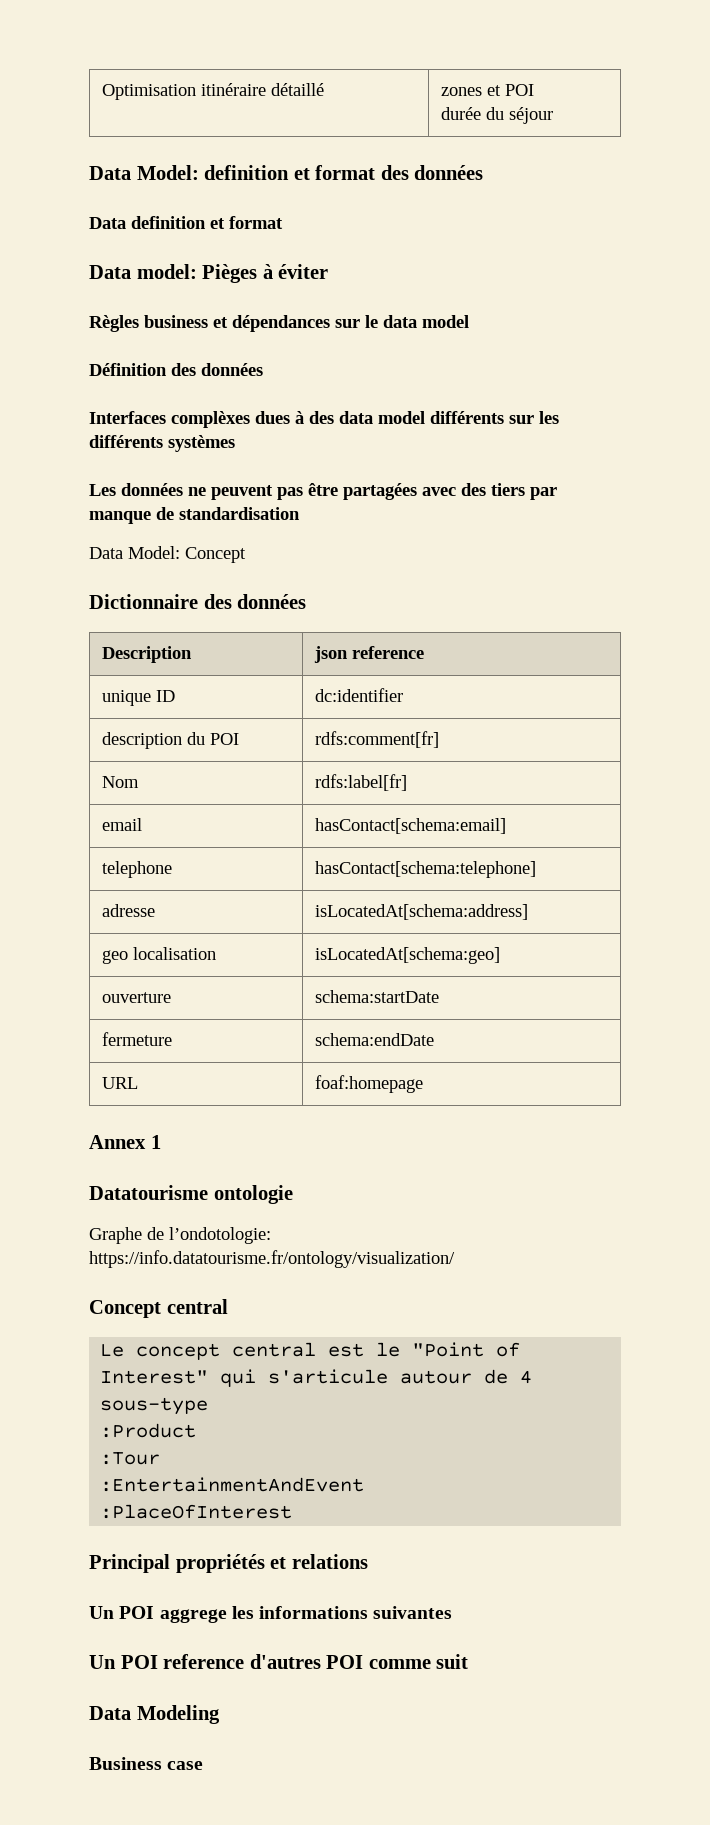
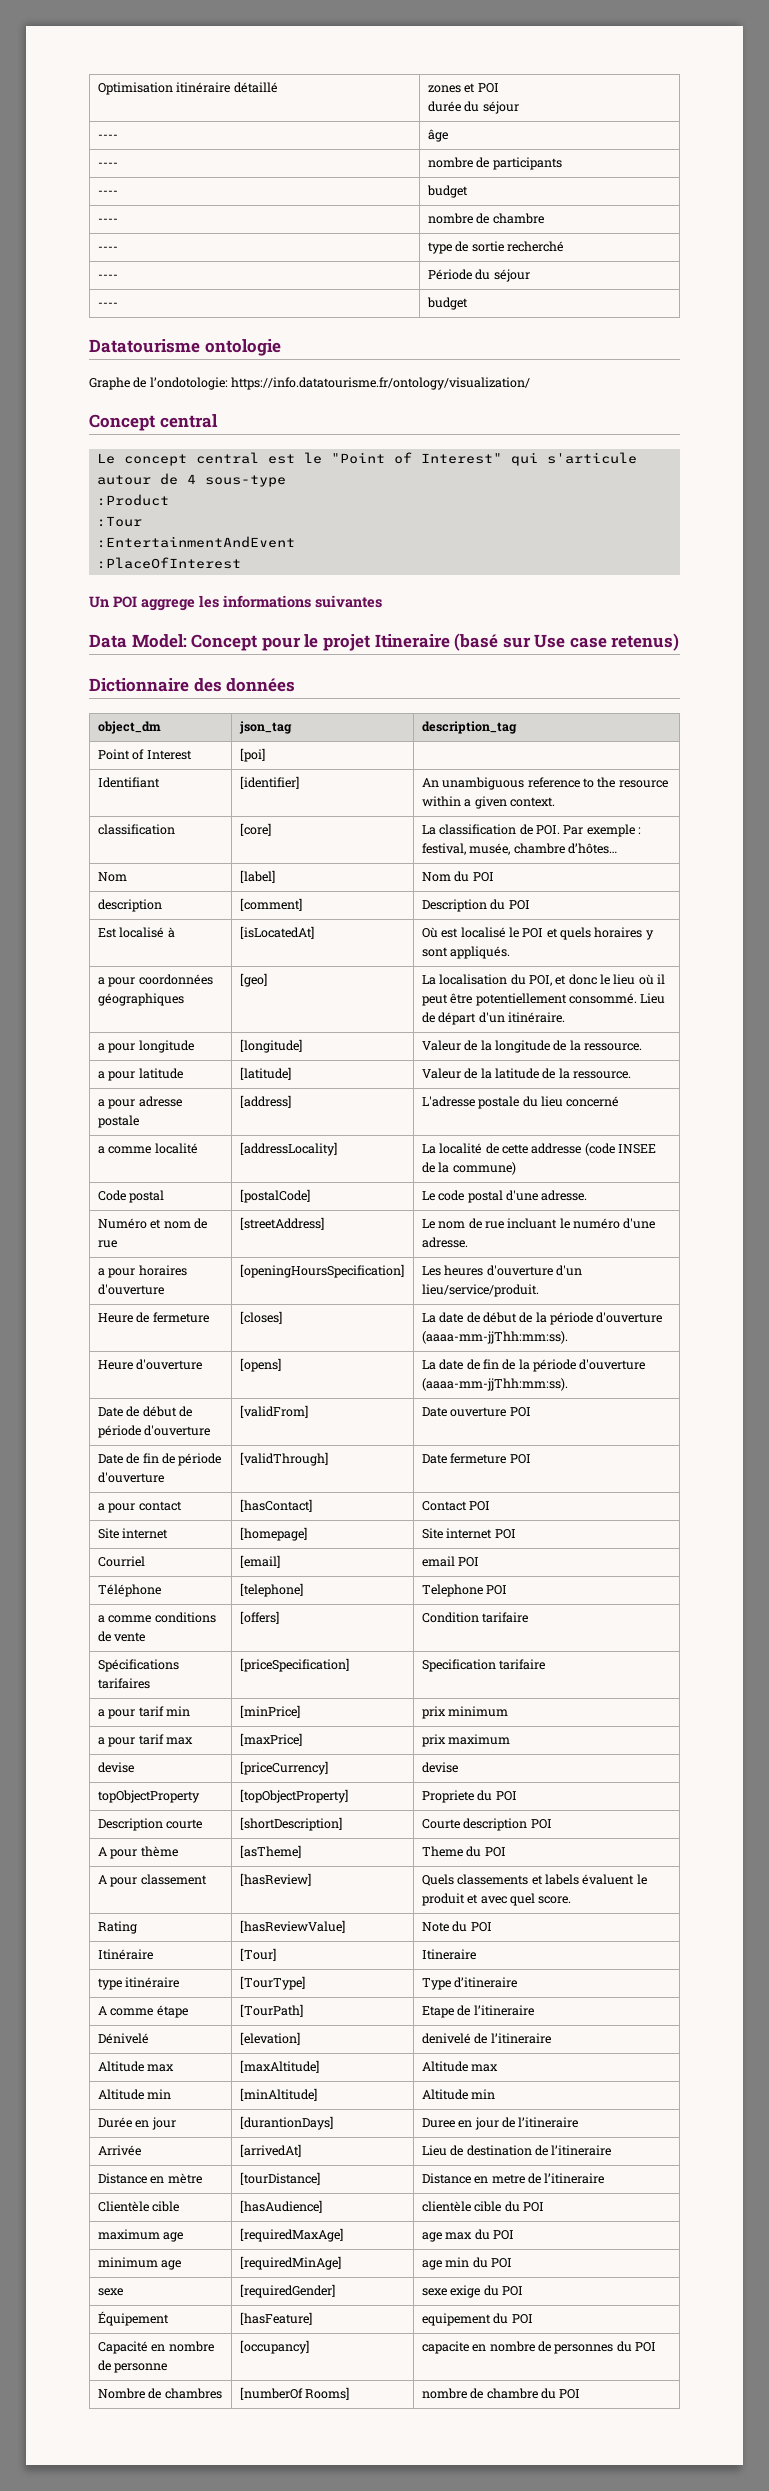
- Data Model: definition et format des données
- Data definition et format
- Data model: Pièges à éviter
- Règles business et dépendances sur le data model
- Définition des données
- Interfaces complèxes dues à des data model différents sur les différents systèmes
- Les données ne peuvent pas être partagées avec des tiers par manque de standardisation
- Data Model: Concept
- Dictionnaire des données
- Description | json reference
- unique ID | dc:identifier
- description du POI | rdfs:comment[fr]
- Nom | rdfs:label[fr]
- email | hasContact[schema:email]
- telephone | hasContact[schema:telephone]
- adresse | isLocatedAt[schema:address]
- geo localisation | isLocatedAt[schema:geo]
- ouverture | schema:startDate
- fermeture | schema:endDate
- URL | foaf:homepage
- Annex 1
+ ---- | âge
+ ---- | nombre de participants
+ ---- | budget
+ ---- | nombre de chambre
+ ---- | type de sortie recherché
+ ---- | Période du séjour
+ ---- | budget
- Principal propriétés et relations
- Un POI reference d'autres POI comme suit
- Data Modeling
- Business case
+ Data Model: Concept pour le projet Itineraire (basé sur Use case retenus)
+ Dictionnaire des données
+ object_dm | json_tag | description_tag
+ Point of Interest | [poi] |
+ Identifiant | [identifier] | An unambiguous reference to the resource within a given context.
+ classification | [core] | La classification de POI. Par exemple : festival, musée, chambre d’hôtes…
+ Nom | [label] | Nom du POI
+ description | [comment] | Description du POI
+ Est localisé à | [isLocatedAt] | Où est localisé le POI et quels horaires y sont appliqués.
+ a pour coordonnées géographiques | [geo] | La localisation du POI, et donc le lieu où il peut être potentiellement consommé. Lieu de départ d'un itinéraire.
+ a pour longitude | [longitude] | Valeur de la longitude de la ressource.
+ a pour latitude | [latitude] | Valeur de la latitude de la ressource.
+ a pour adresse postale | [address] | L'adresse postale du lieu concerné
+ a comme localité | [addressLocality] | La localité de cette addresse (code INSEE de la commune)
+ Code postal | [postalCode] | Le code postal d'une adresse.
+ Numéro et nom de rue | [streetAddress] | Le nom de rue incluant le numéro d'une adresse.
+ a pour horaires d'ouverture | [openingHoursSpecification] | Les heures d'ouverture d'un lieu/service/produit.
+ Heure de fermeture | [closes] | La date de début de la période d'ouverture (aaaa-mm-jjThh:mm:ss).
+ Heure d'ouverture | [opens] | La date de fin de la période d'ouverture (aaaa-mm-jjThh:mm:ss).
+ Date de début de période d'ouverture | [validFrom] | Date ouverture POI
+ Date de fin de période d'ouverture | [validThrough] | Date fermeture POI
+ a pour contact | [hasContact] | Contact POI
+ Site internet | [homepage] | Site internet POI
+ Courriel | [email] | email POI
+ Téléphone | [telephone] | Telephone POI
+ a comme conditions de vente | [offers] | Condition tarifaire
+ Spécifications tarifaires | [priceSpecification] | Specification tarifaire
+ a pour tarif min | [minPrice] | prix minimum
+ a pour tarif max | [maxPrice] | prix maximum
+ devise | [priceCurrency] | devise
+ topObjectProperty | [topObjectProperty] | Propriete du POI
+ Description courte | [shortDescription] | Courte description POI
+ A pour thème | [asTheme] | Theme du POI
+ A pour classement | [hasReview] | Quels classements et labels évaluent le produit et avec quel score.
+ Rating | [hasReviewValue] | Note du POI
+ Itinéraire | [Tour] | Itineraire
+ type itinéraire | [TourType] | Type d’itineraire
+ A comme étape | [TourPath] | Etape de l’itineraire
+ Dénivelé | [elevation] | denivelé de l’itineraire
+ Altitude max | [maxAltitude] | Altitude max
+ Altitude min | [minAltitude] | Altitude min
+ Durée en jour | [durantionDays] | Duree en jour de l’itineraire
+ Arrivée | [arrivedAt] | Lieu de destination de l’itineraire
+ Distance en mètre | [tourDistance] | Distance en metre de l’itineraire
+ Clientèle cible | [hasAudience] | clientèle cible du POI
+ maximum age | [requiredMaxAge] | age max du POI
+ minimum age | [requiredMinAge] | age min du POI
+ sexe | [requiredGender] | sexe exige du POI
+ Équipement | [hasFeature] | equipement du POI
+ Capacité en nombre de personne | [occupancy] | capacite en nombre de personnes du POI
+ Nombre de chambres | [numberOf Rooms] | nombre de chambre du POI

